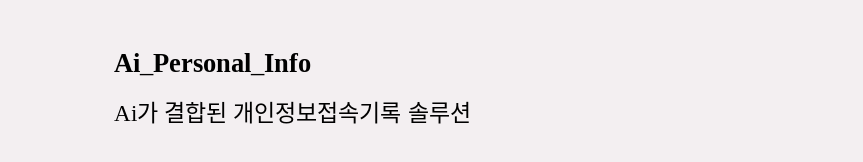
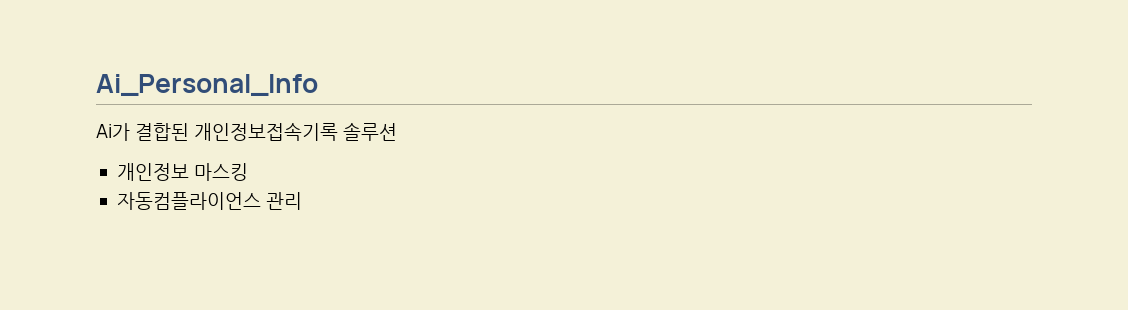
+ 개인정보 마스킹
+ 자동컴플라이언스 관리

